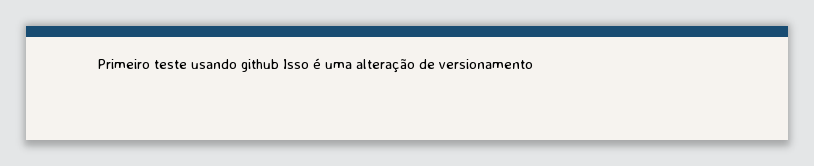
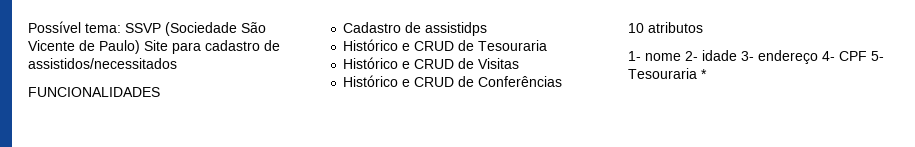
- Primeiro teste usando github Isso é uma alteração de versionamento
+ Possível tema: SSVP (Sociedade São Vicente de Paulo) Site para cadastro de assistidos/necessitados
+ FUNCIONALIDADES
+ Cadastro de assistidps
+ Histórico e CRUD de Tesouraria
+ Histórico e CRUD de Visitas
+ Histórico e CRUD de Conferências
+ 10 atributos
+ 1- nome 2- idade 3- endereço 4- CPF 5- Tesouraria *

